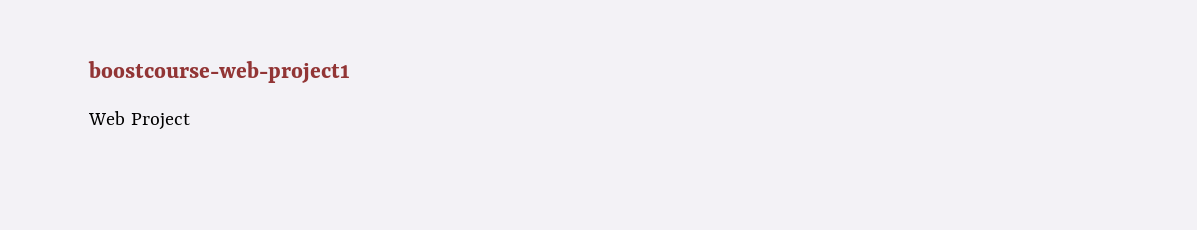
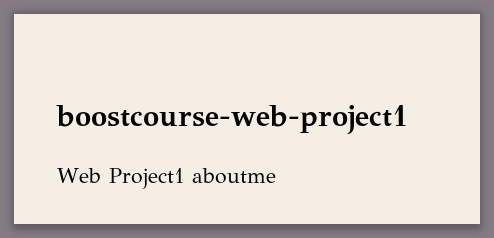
- Web Project
+ Web Project1 aboutme

